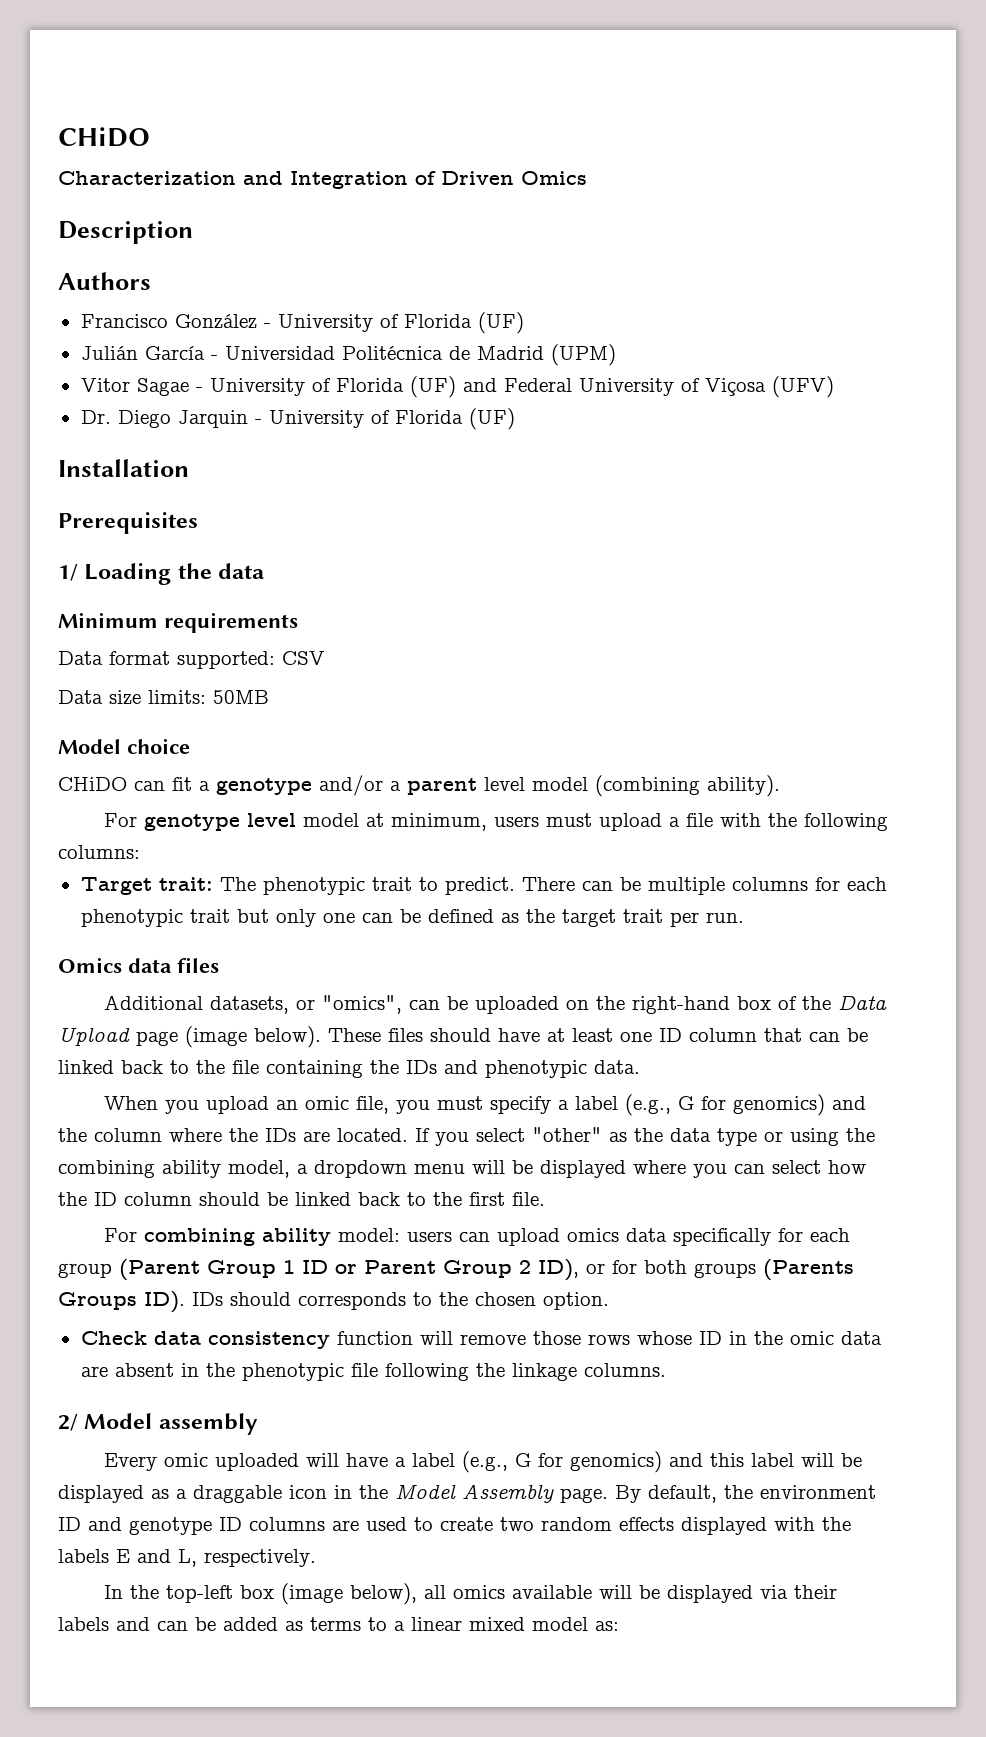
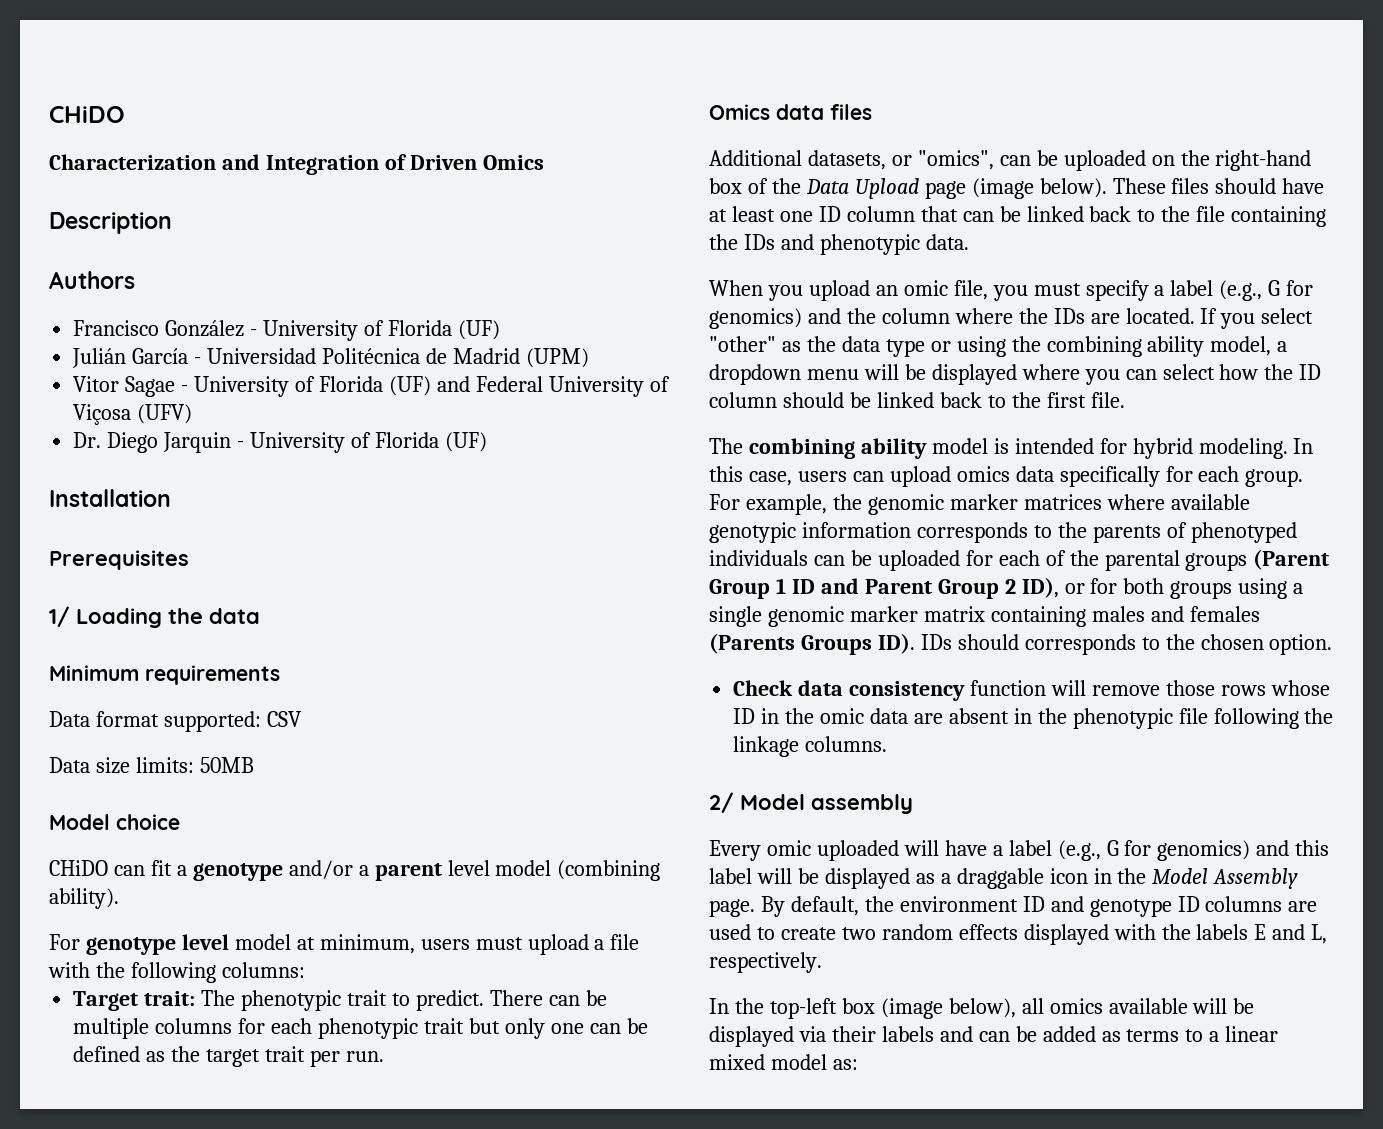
- For combining ability model: users can upload omics data specifically for each group (Parent Group 1 ID or Parent Group 2 ID), or for both groups (Parents Groups ID). IDs should corresponds to the chosen option.
+ The combining ability model is intended for hybrid modeling. In this case, users can upload omics data specifically for each group. For example, the genomic marker matrices where available genotypic information corresponds to the parents of phenotyped individuals can be uploaded for each of the parental groups (Parent Group 1 ID and Parent Group 2 ID), or for both groups using a single genomic marker matrix containing males and females (Parents Groups ID). IDs should corresponds to the chosen option.

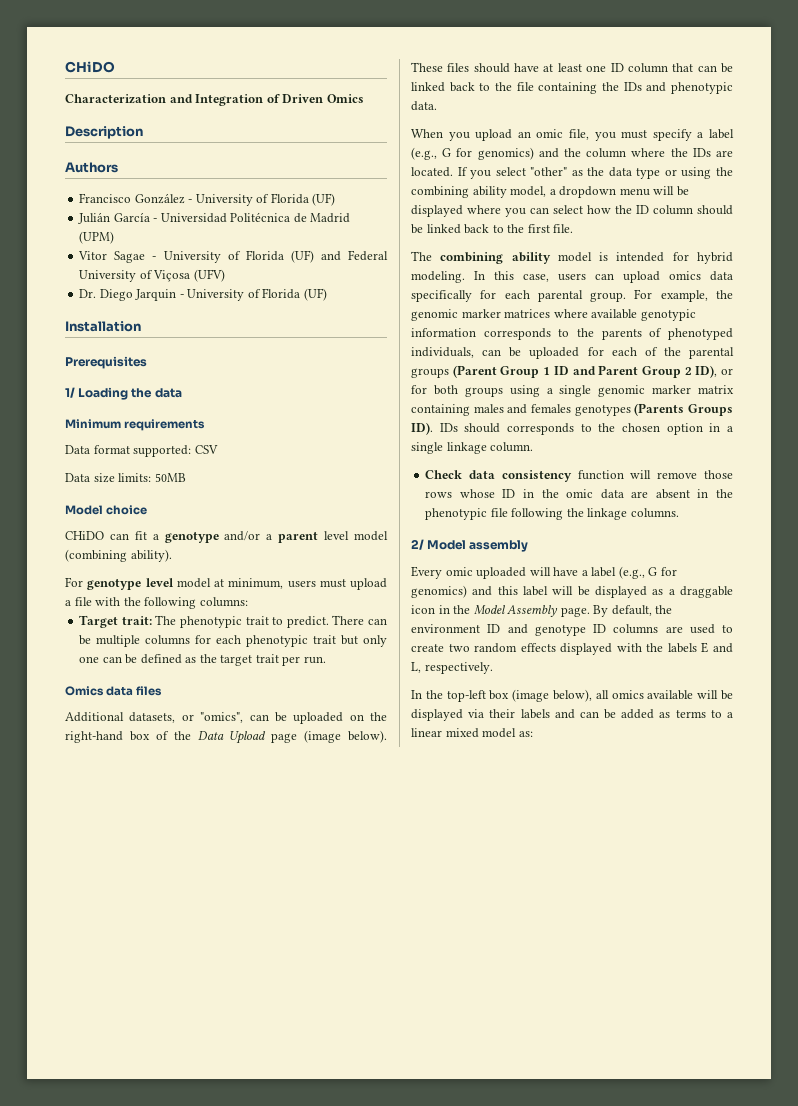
- In this case, users can upload omics data specifically for each group.
+ In this case, users can upload omics data specifically for each parental group.
- For example, the genomic marker matrices where available genotypic information corresponds to the parents of phenotyped individuals can be uploaded for each of the parental groups (Parent Group 1 ID and Parent Group 2 ID), or for both groups using a single genomic marker matrix containing males and females (Parents Groups ID). IDs should corresponds to the chosen option.
+ For example, the genomic marker matrices where available genotypic information corresponds to the parents of phenotyped individuals, can be uploaded for each of the parental groups (Parent Group 1 ID and Parent Group 2 ID), or for both groups using a single genomic marker matrix containing males and females genotypes (Parents Groups ID). IDs should corresponds to the chosen option in a single linkage column.

